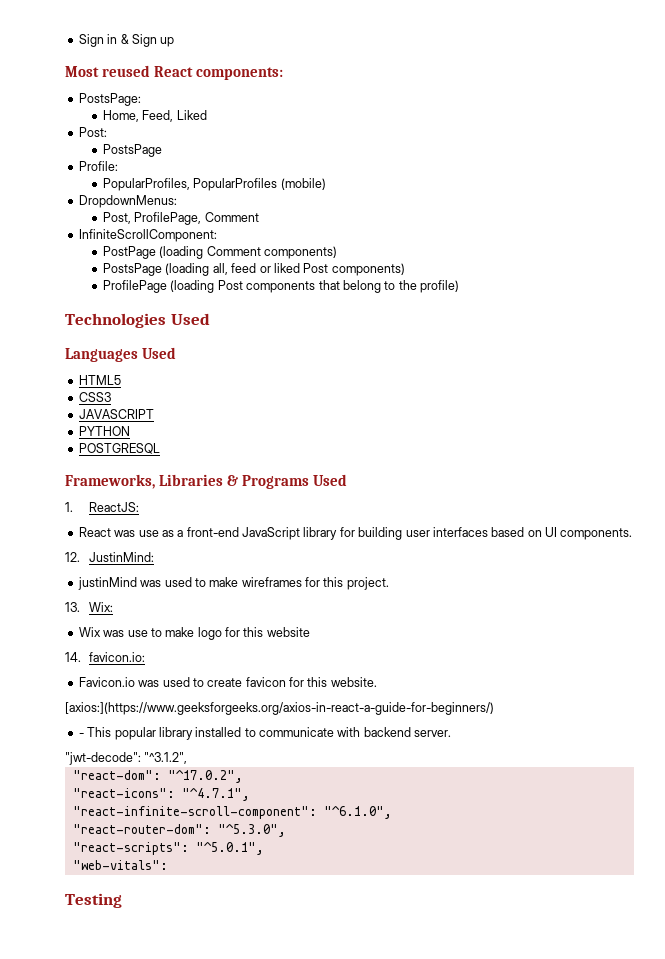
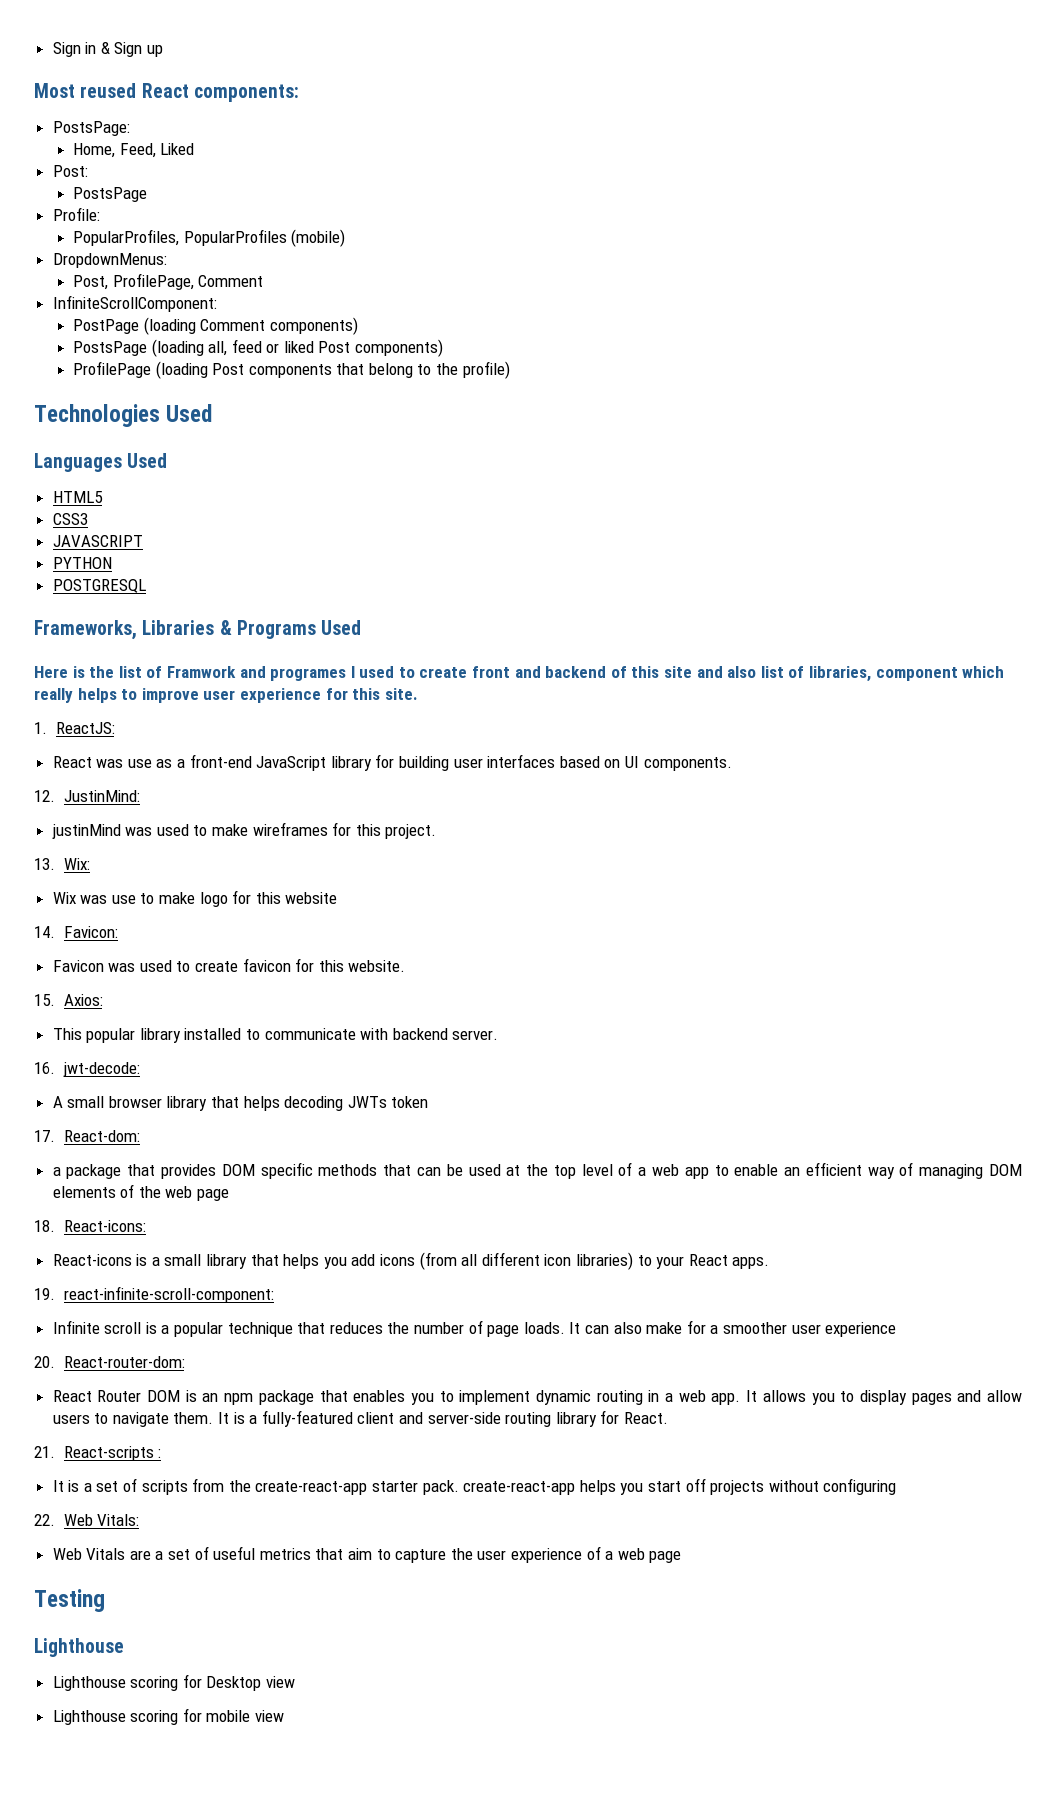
+ Here is the list of Framwork and programes I used to create front and backend of this site and also list of libraries, component which really helps to improve user experience for this site.
- 14. favicon.io:
- Favicon.io was used to create favicon for this website.
+ 14. Favicon:
+ Favicon was used to create favicon for this website.
- [axios:](https://www.geeksforgeeks.org/axios-in-react-a-guide-for-beginners/)
- - This popular library installed to communicate with backend server.
+ 15. Axios:
+ This popular library installed to communicate with backend server.
- "jwt-decode": "^3.1.2",
- "react-dom": "^17.0.2",
- "react-icons": "^4.7.1",
- "react-infinite-scroll-component": "^6.1.0",
- "react-router-dom": "^5.3.0",
- "react-scripts": "^5.0.1",
- "web-vitals":
+ 16. jwt-decode:
+ A small browser library that helps decoding JWTs token
+ 17. React-dom:
+ a package that provides DOM specific methods that can be used at the top level of a web app to enable an efficient way of managing DOM elements of the web page
+ 18. React-icons:
+ React-icons is a small library that helps you add icons (from all different icon libraries) to your React apps.
+ 19. react-infinite-scroll-component:
+ Infinite scroll is a popular technique that reduces the number of page loads. It can also make for a smoother user experience
+ 20. React-router-dom:
+ React Router DOM is an npm package that enables you to implement dynamic routing in a web app. It allows you to display pages and allow users to navigate them. It is a fully-featured client and server-side routing library for React.
+ 21. React-scripts :
+ It is a set of scripts from the create-react-app starter pack. create-react-app helps you start off projects without configuring
+ 22. Web Vitals:
+ Web Vitals are a set of useful metrics that aim to capture the user experience of a web page
  Testing
+ Lighthouse
+ Lighthouse scoring for Desktop view
+ Lighthouse scoring for mobile view

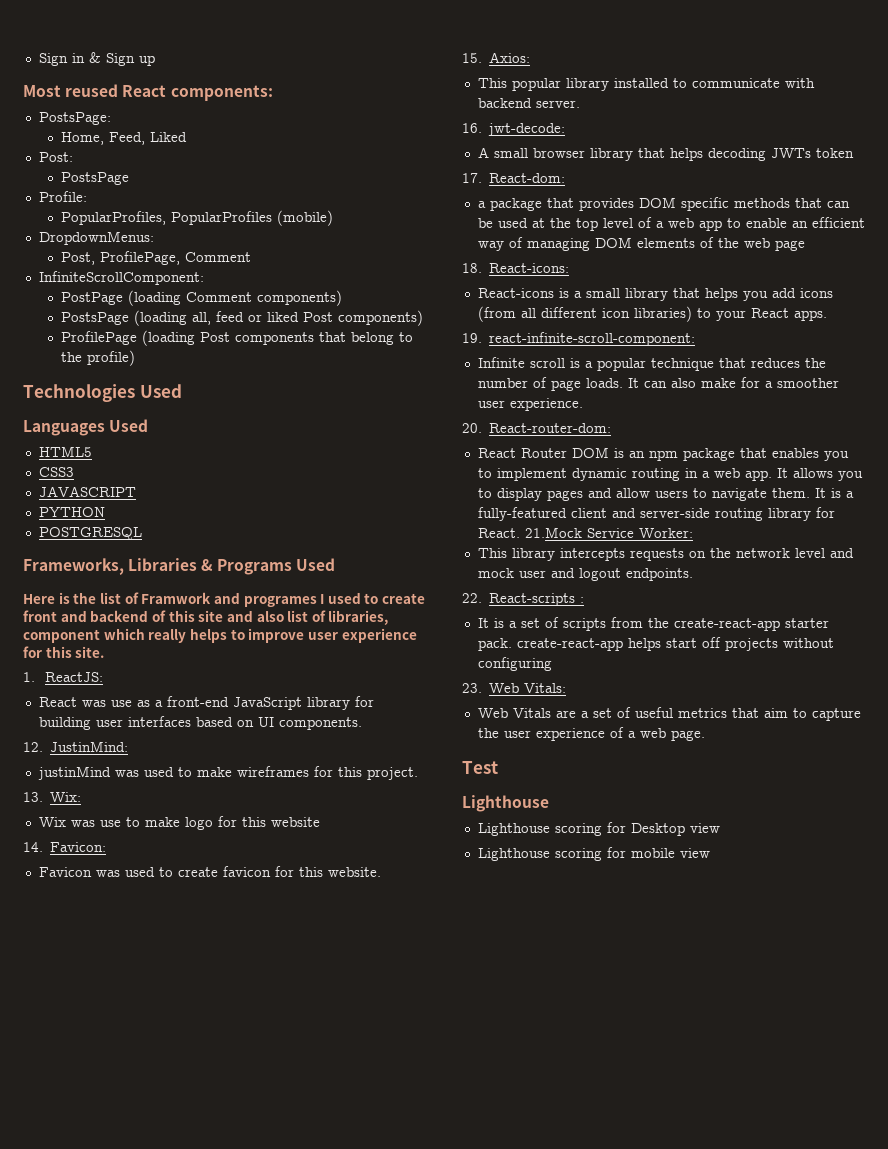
- It can also make for a smoother user experience
+ It can also make for a smoother user experience.
- It is a fully-featured client and server-side routing library for React.
- 21. React-scripts :
+ It is a fully-featured client and server-side routing library for React. 21.Mock Service Worker:
+ This library intercepts requests on the network level and mock user and logout endpoints.
+ 22. React-scripts :
- It is a set of scripts from the create-react-app starter pack. create-react-app helps you start off projects without configuring
+ It is a set of scripts from the create-react-app starter pack. create-react-app helps start off projects without configuring
- 22. Web Vitals:
+ 23. Web Vitals:
- Web Vitals are a set of useful metrics that aim to capture the user experience of a web page
- Testing
+ Web Vitals are a set of useful metrics that aim to capture the user experience of a web page.
+ Test

